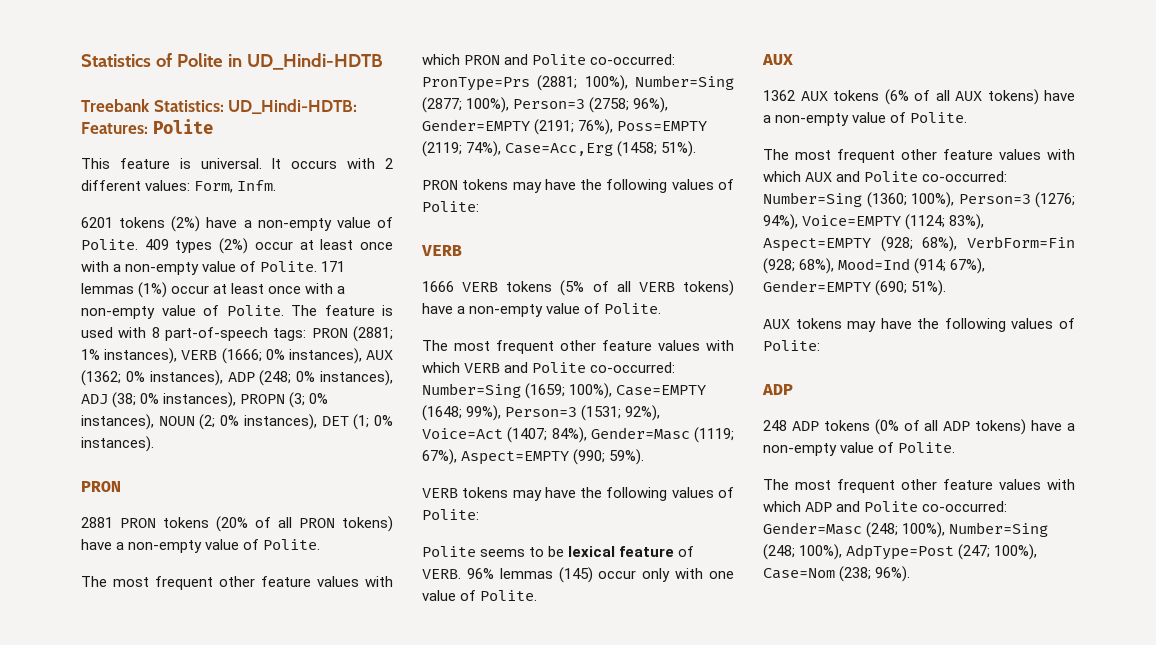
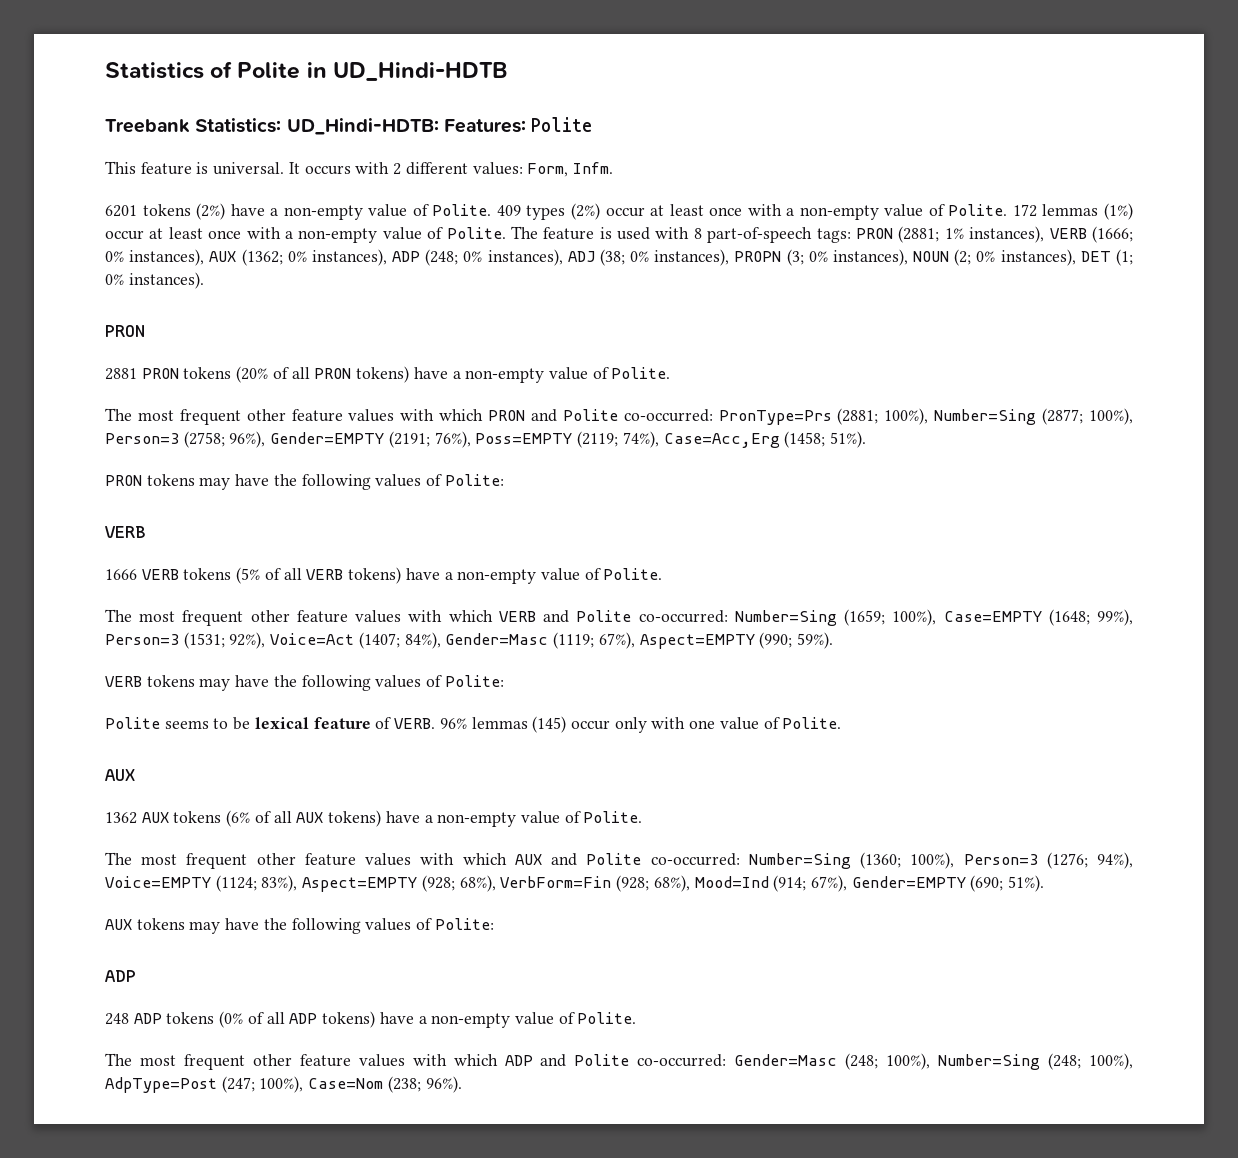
- 171 lemmas (1%) occur at least once with a non-empty value of Polite.
+ 172 lemmas (1%) occur at least once with a non-empty value of Polite.

